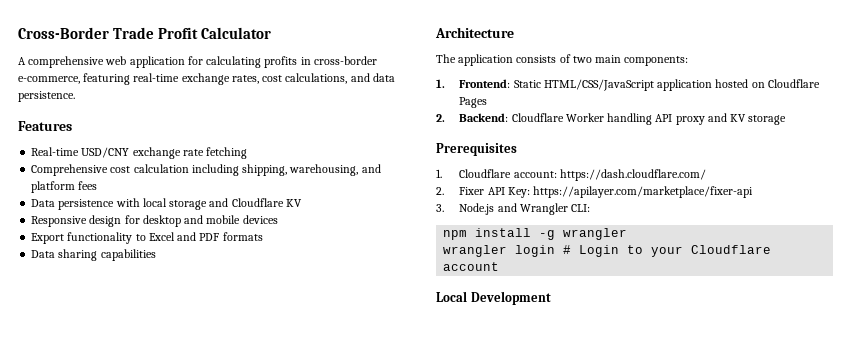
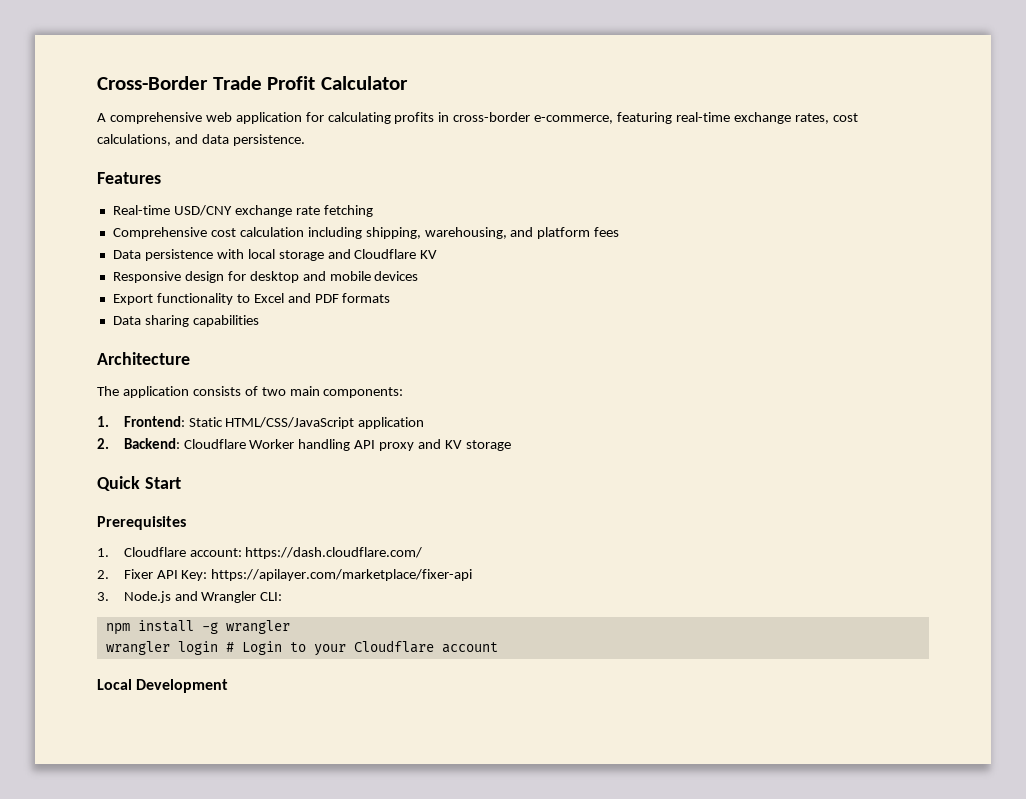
- 1. Frontend: Static HTML/CSS/JavaScript application hosted on Cloudflare Pages
+ 1. Frontend: Static HTML/CSS/JavaScript application
+ Quick Start

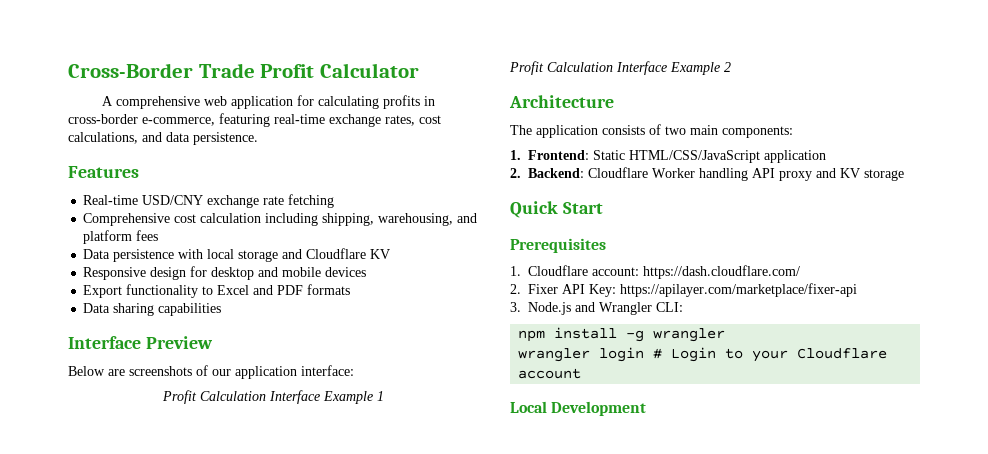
+ Interface Preview
+ Below are screenshots of our application interface:
+ Profit Calculation Interface Example 1
+ Profit Calculation Interface Example 2

